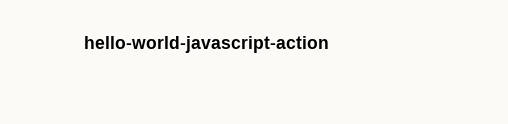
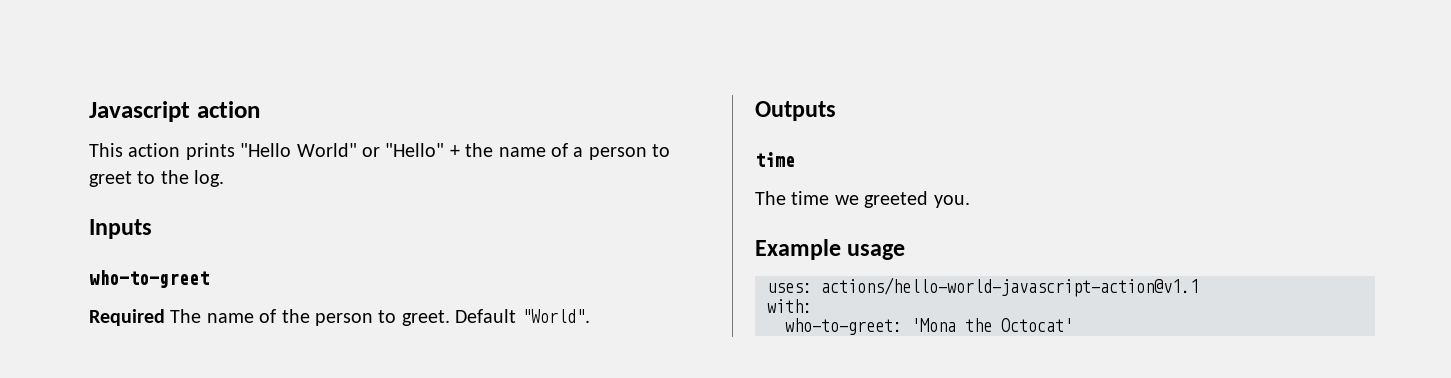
- hello-world-javascript-action
+ Javascript action
+ This action prints "Hello World" or "Hello" + the name of a person to greet to the log.
+ Inputs
+ who-to-greet
+ Required The name of the person to greet. Default "World".
+ Outputs
+ time
+ The time we greeted you.
+ Example usage
+ uses: actions/hello-world-javascript-action@v1.1
+ with:
+ who-to-greet: 'Mona the Octocat'

